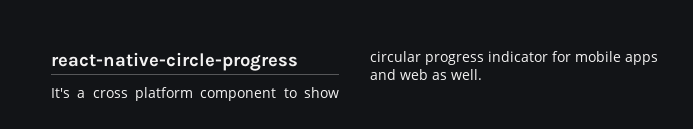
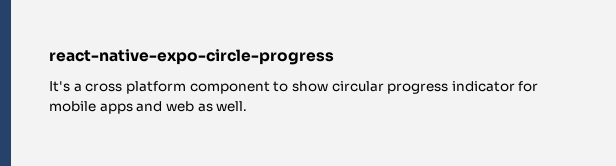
- react-native-circle-progress
+ react-native-expo-circle-progress

